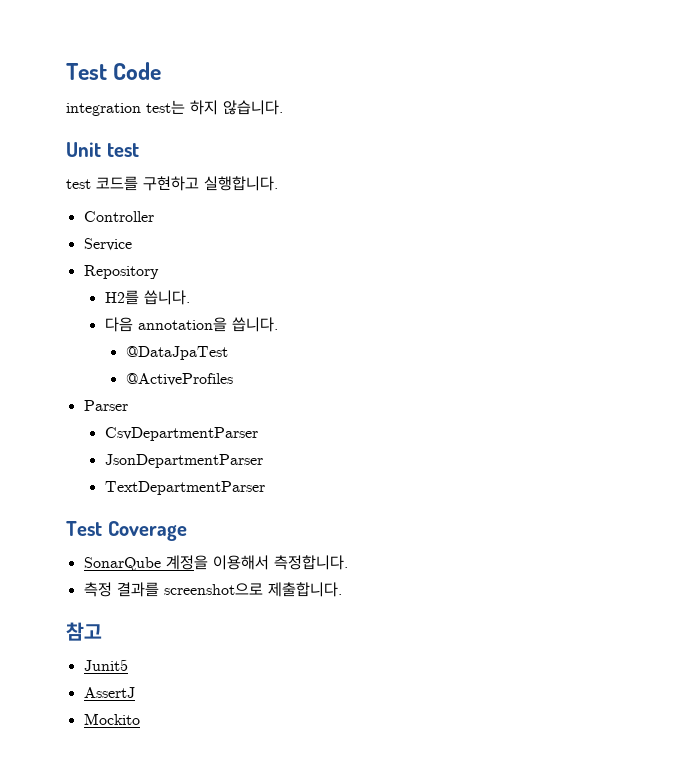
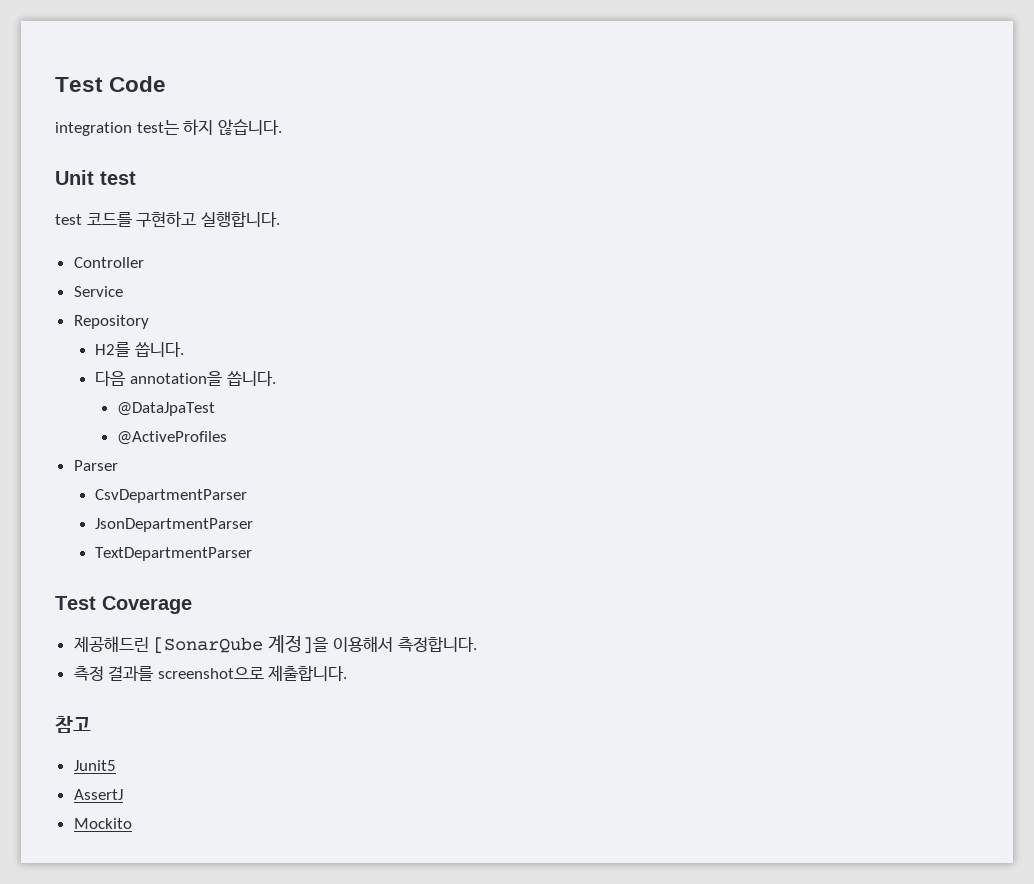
- SonarQube 계정을 이용해서 측정합니다.
+ 제공해드린 [SonarQube 계정]을 이용해서 측정합니다.

